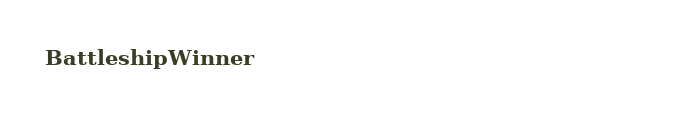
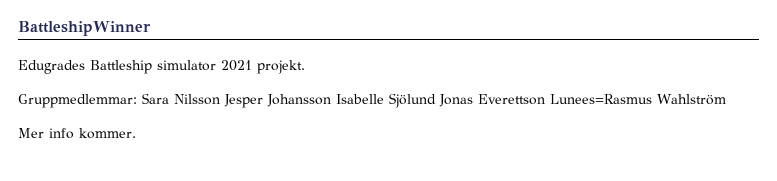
+ Edugrades Battleship simulator 2021 projekt.
+ Gruppmedlemmar: Sara Nilsson Jesper Johansson Isabelle Sjölund Jonas Everettson Lunees=Rasmus Wahlström
+ Mer info kommer.

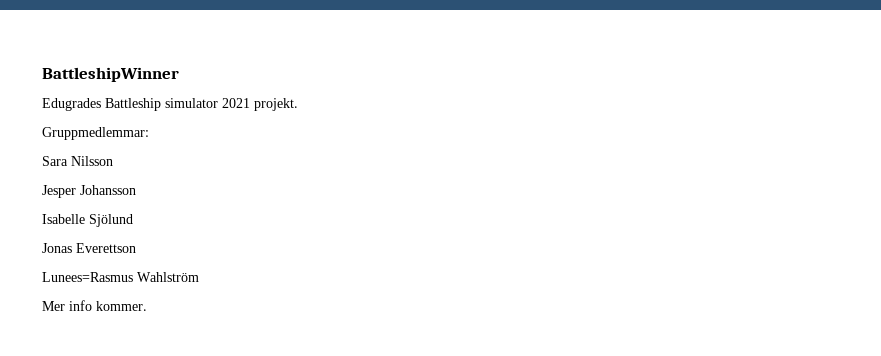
- Gruppmedlemmar: Sara Nilsson Jesper Johansson Isabelle Sjölund Jonas Everettson Lunees=Rasmus Wahlström
+ Gruppmedlemmar:
+ Sara Nilsson
+ Jesper Johansson
+ Isabelle Sjölund
+ Jonas Everettson
+ Lunees=Rasmus Wahlström

